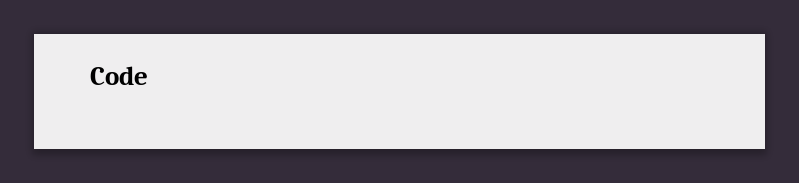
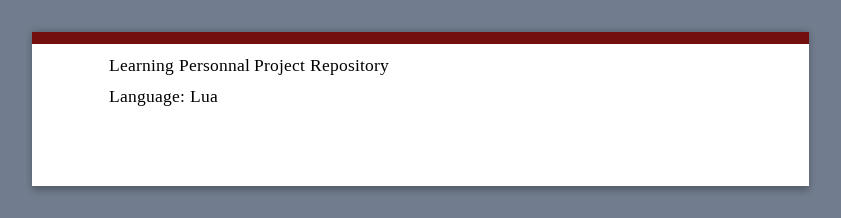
- Code
+ Learning Personnal Project Repository
+ Language: Lua

